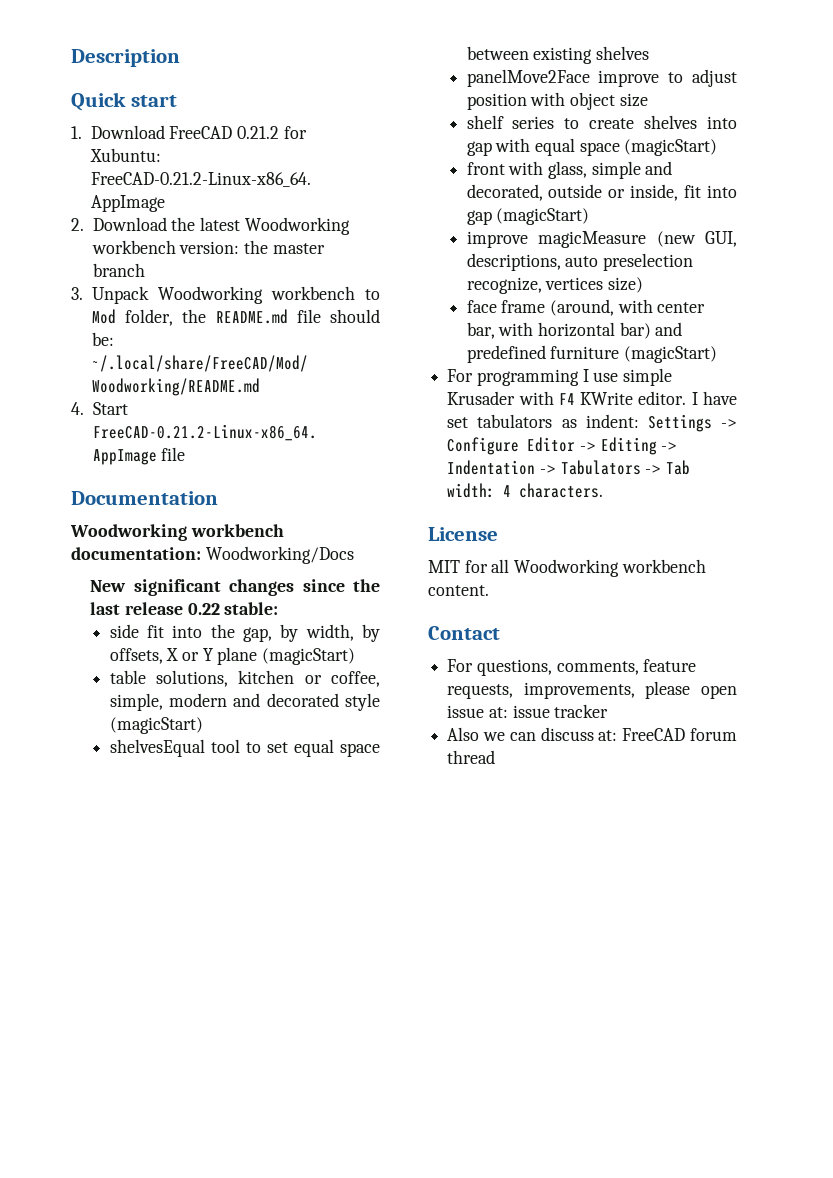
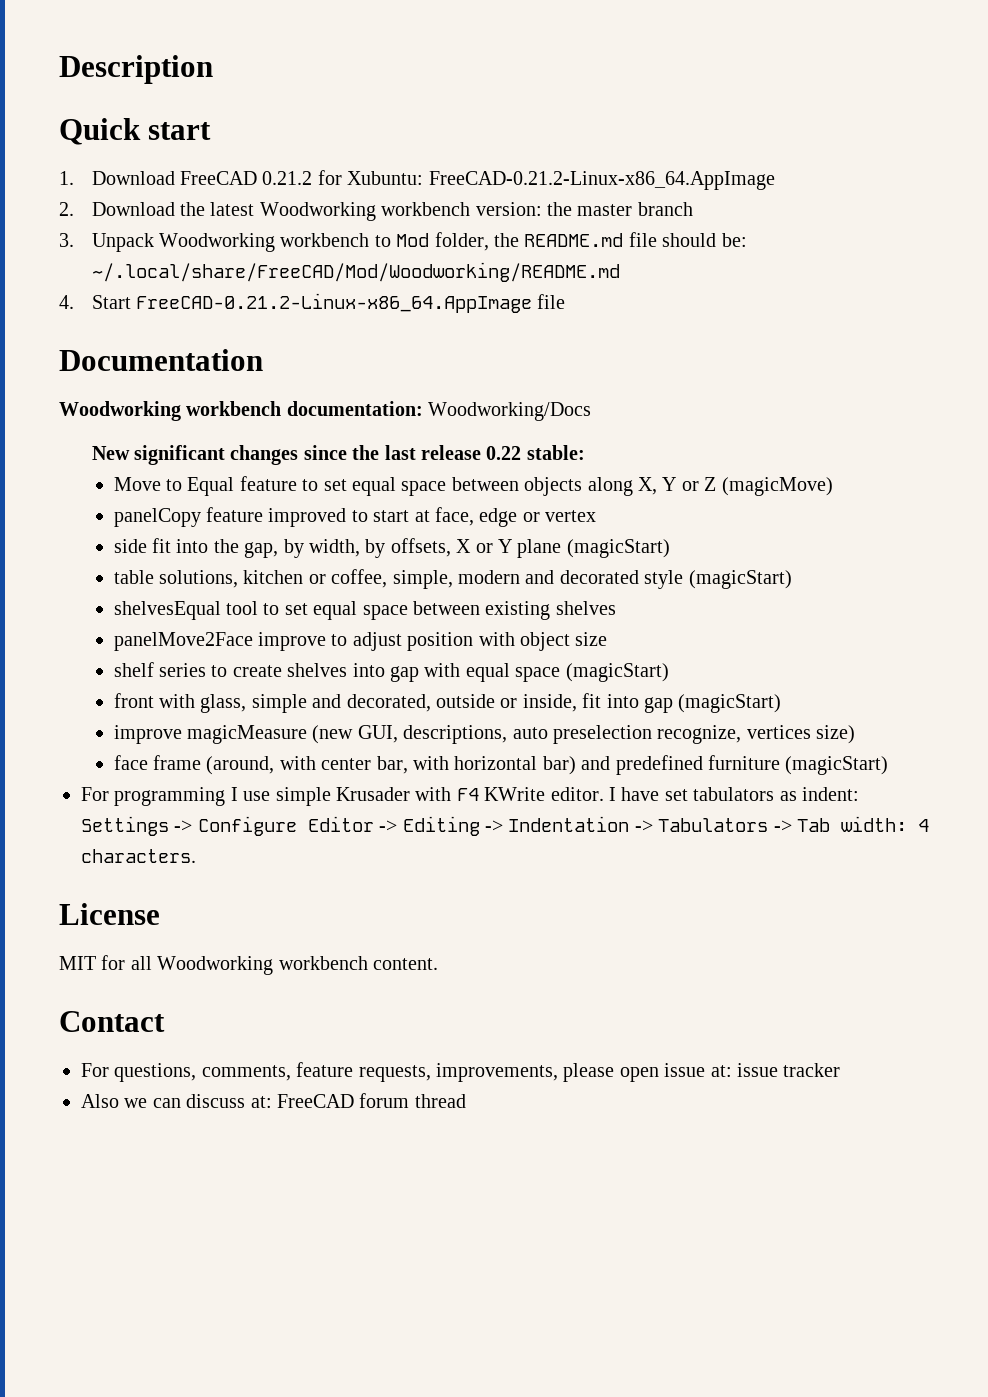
+ Move to Equal feature to set equal space between objects along X, Y or Z (magicMove)
+ panelCopy feature improved to start at face, edge or vertex

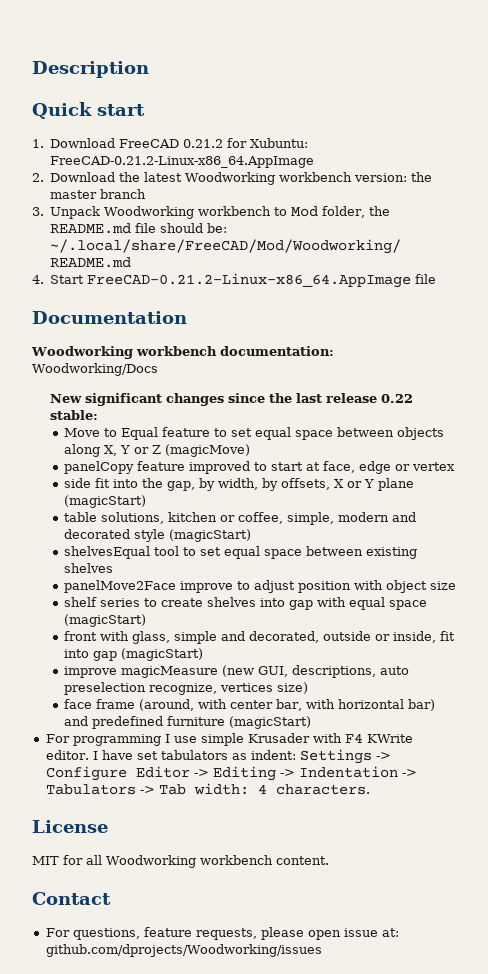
- For questions, comments, feature requests, improvements, please open issue at: issue tracker
- Also we can discuss at: FreeCAD forum thread
+ For questions, feature requests, please open issue at: github.com/dprojects/Woodworking/issues

